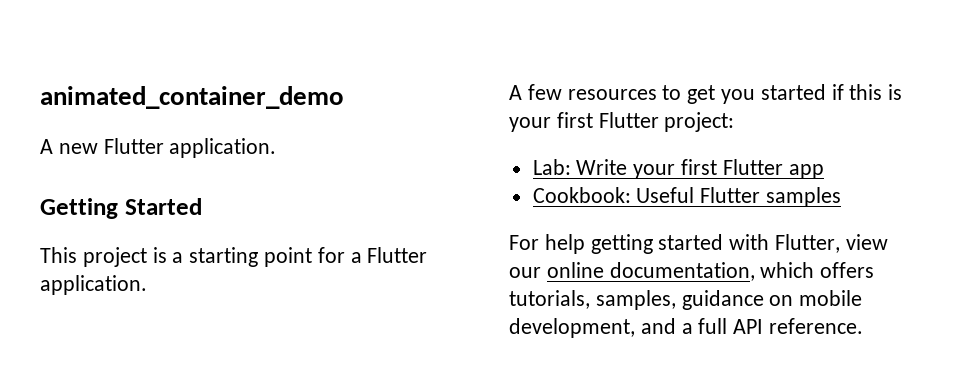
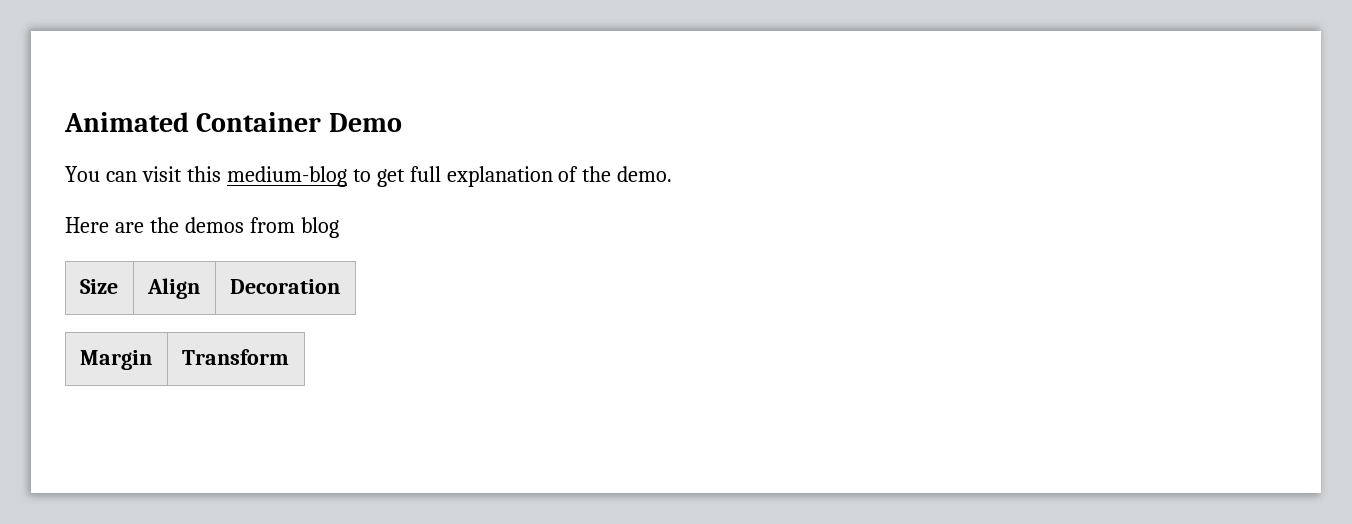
- animated_container_demo
- A new Flutter application.
- Getting Started
- This project is a starting point for a Flutter application.
- A few resources to get you started if this is your first Flutter project:
- Lab: Write your first Flutter app
- Cookbook: Useful Flutter samples
- For help getting started with Flutter, view our online documentation, which offers tutorials, samples, guidance on mobile development, and a full API reference.
+ Animated Container Demo
+ You can visit this medium-blog to get full explanation of the demo.
+ Here are the demos from blog
+ Size | Align | Decoration
+ Margin | Transform

